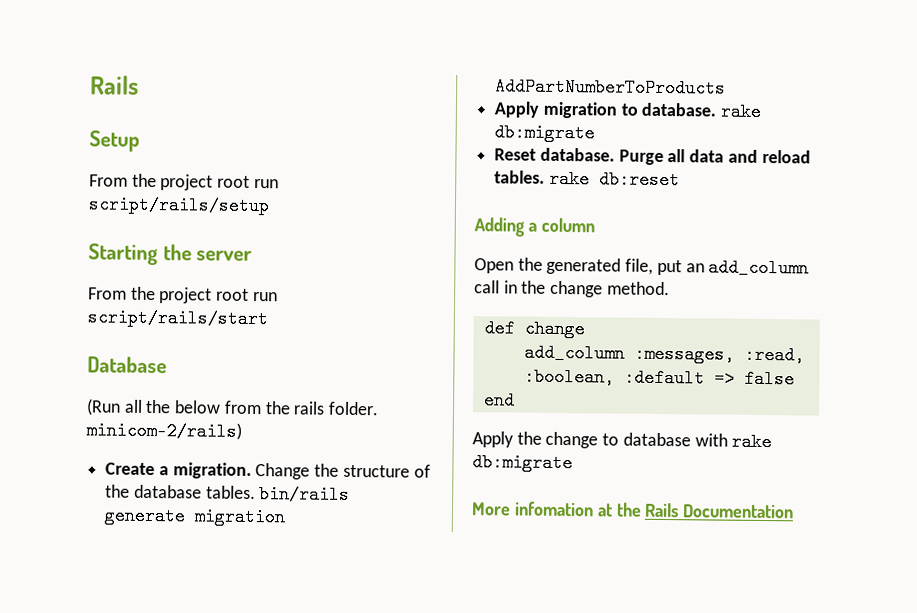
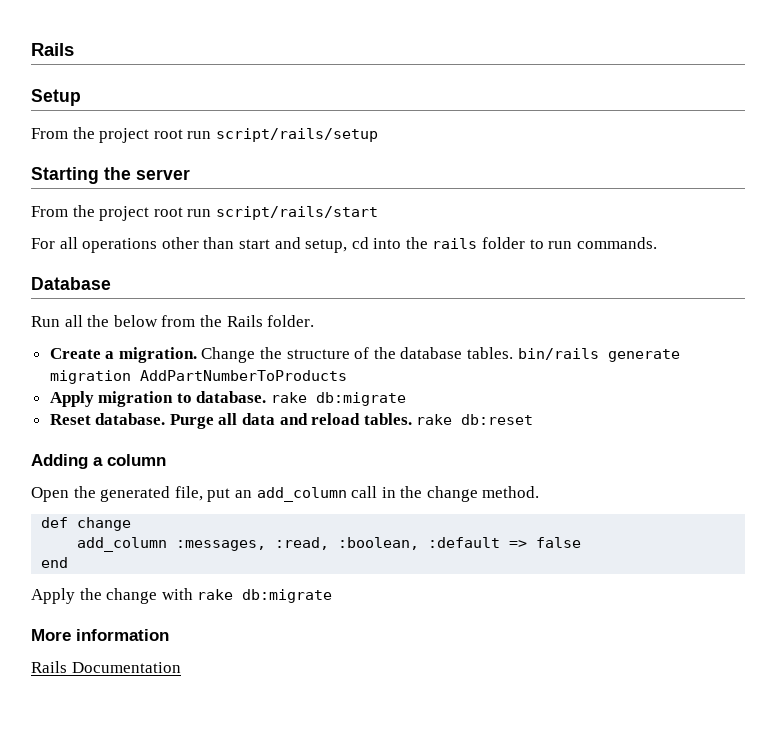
+ For all operations other than start and setup, cd into the rails folder to run commands.
- (Run all the below from the rails folder. minicom-2/rails)
+ Run all the below from the Rails folder.
- Apply the change to database with rake db:migrate
+ Apply the change with rake db:migrate
- More infomation at the Rails Documentation
+ More information
+ Rails Documentation

